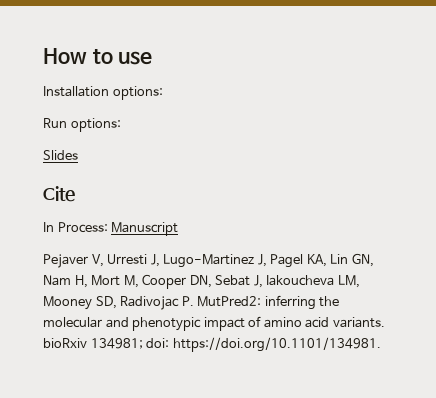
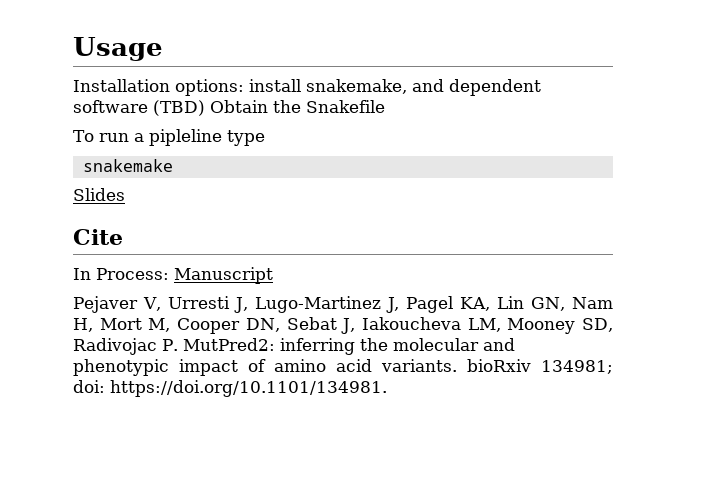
- How to use
+ Usage
- Installation options:
- Run options:
+ Installation options: install snakemake, and dependent software (TBD) Obtain the Snakefile
+ To run a pipleline type
+ snakemake

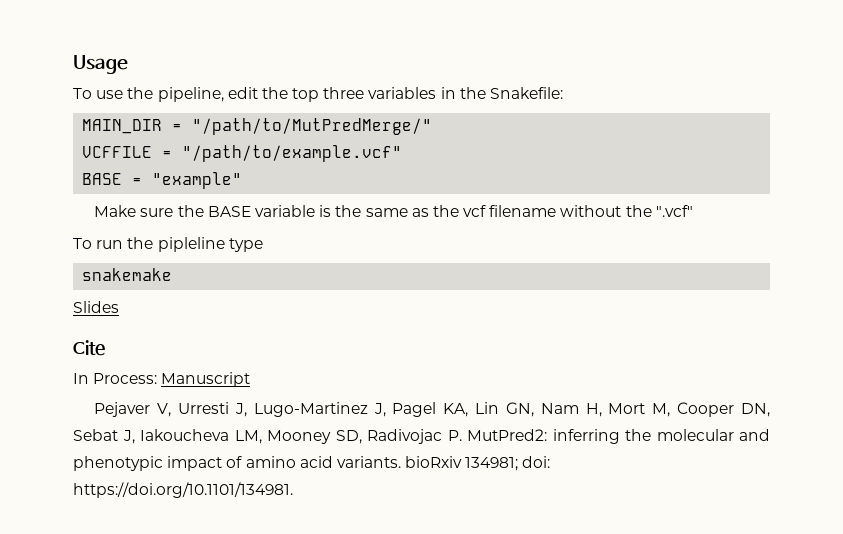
- Installation options: install snakemake, and dependent software (TBD) Obtain the Snakefile
+ To use the pipeline, edit the top three variables in the Snakefile:
+ MAIN_DIR = "/path/to/MutPredMerge/"
+ VCFFILE = "/path/to/example.vcf"
+ BASE = "example"
+ Make sure the BASE variable is the same as the vcf filename without the ".vcf"
- To run a pipleline type
+ To run the pipleline type

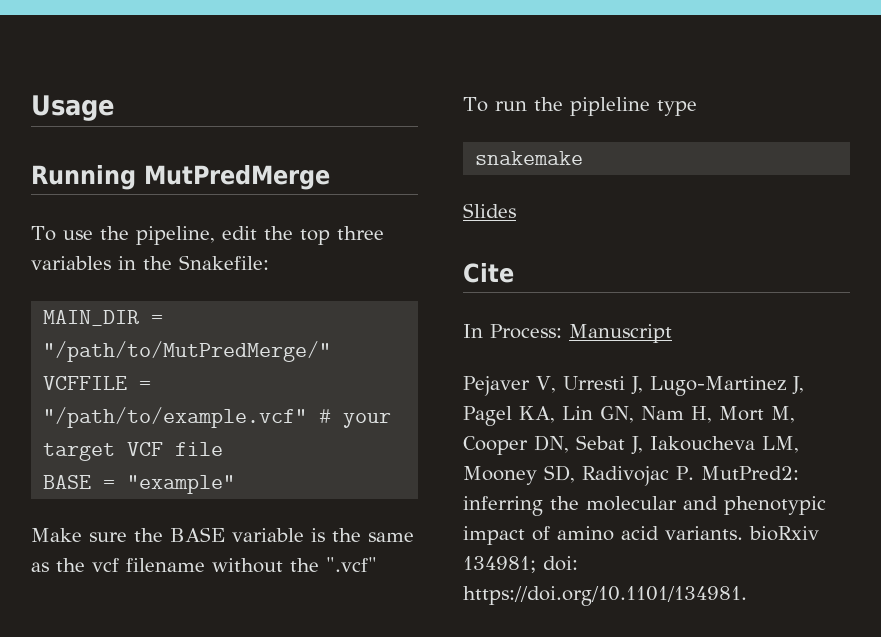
+ Running MutPredMerge
- VCFFILE = "/path/to/example.vcf"
+ VCFFILE = "/path/to/example.vcf" # your target VCF file

